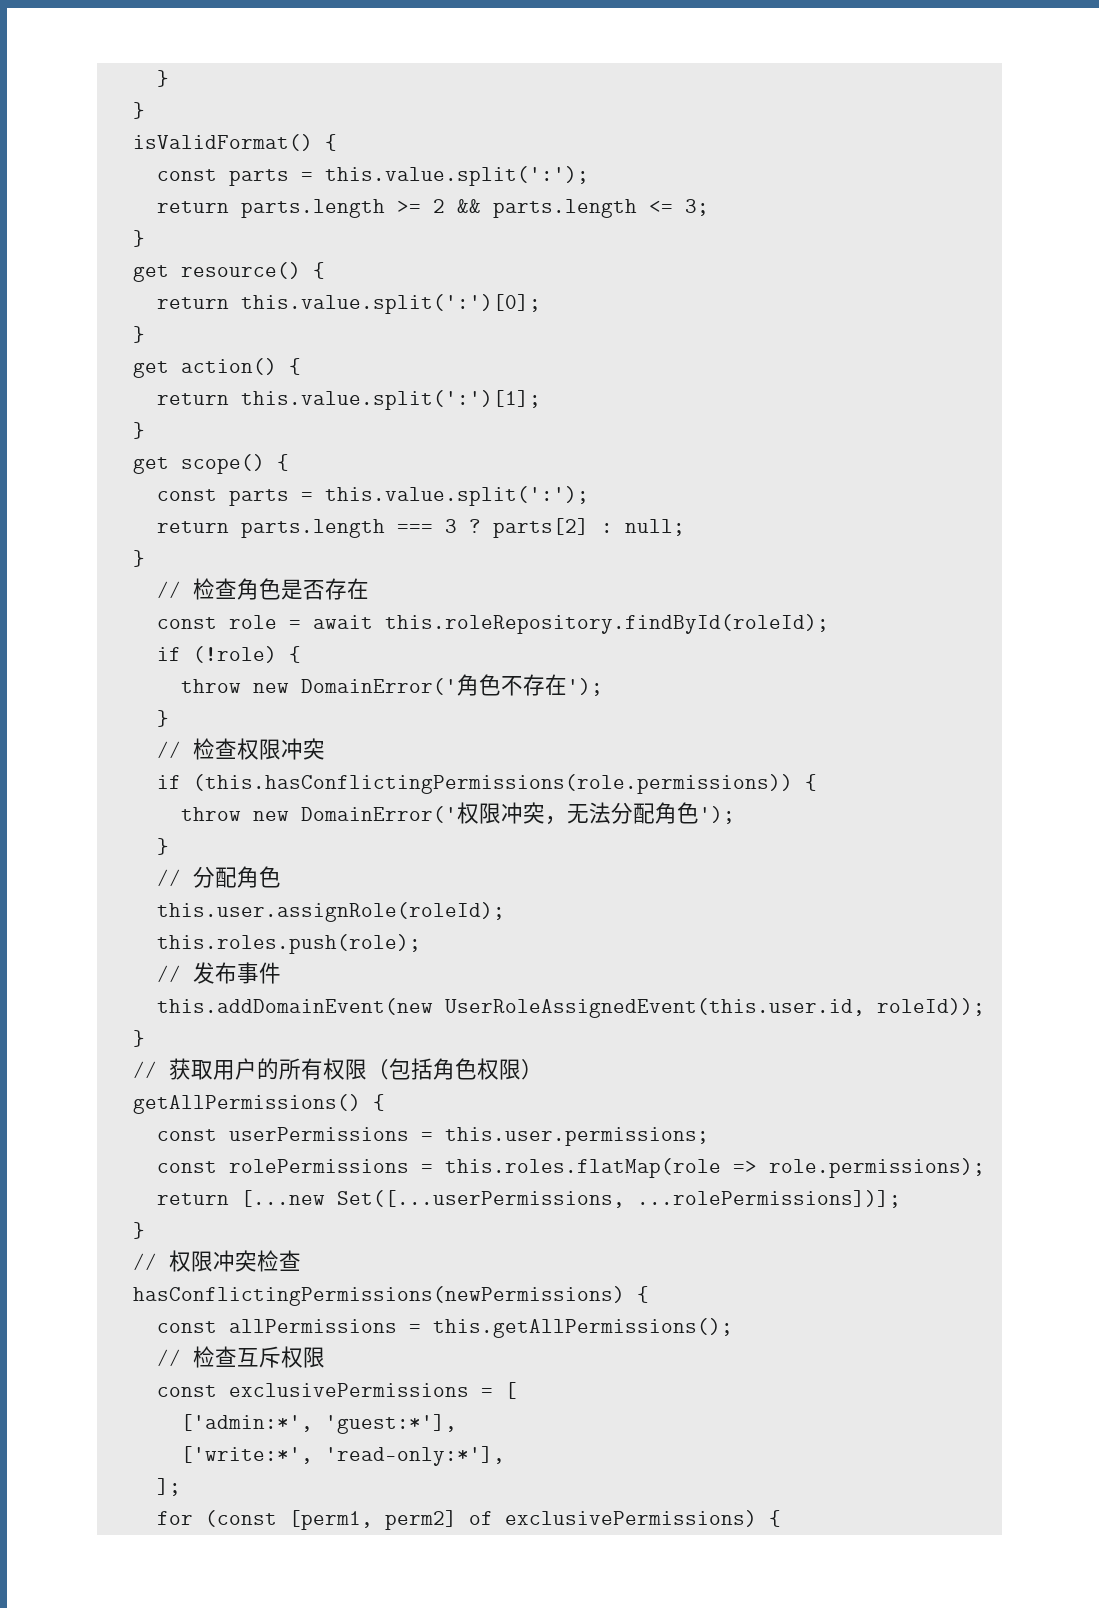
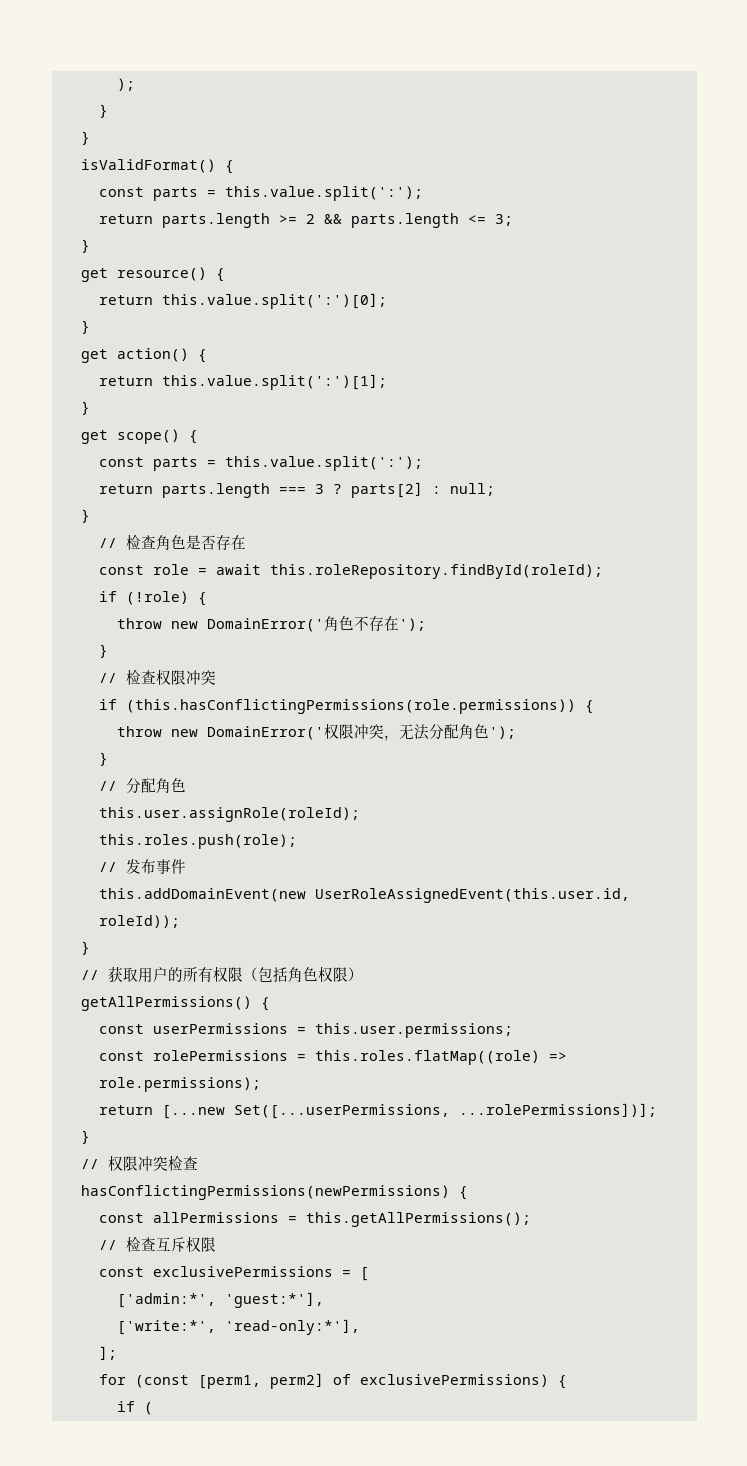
+ );
- const rolePermissions = this.roles.flatMap(role => role.permissions);
+ const rolePermissions = this.roles.flatMap((role) => role.permissions);
+ if (

